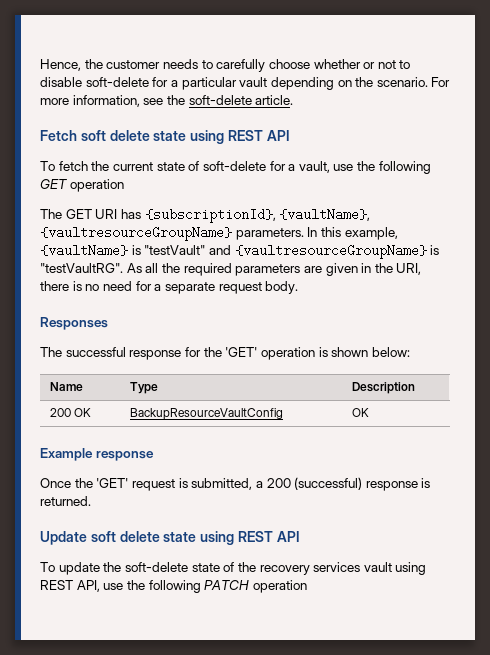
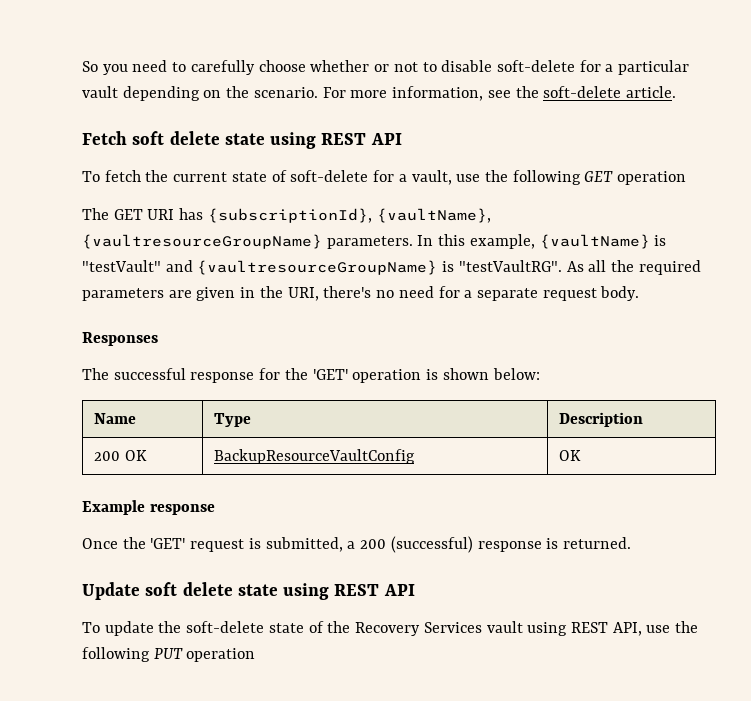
- Hence, the customer needs to carefully choose whether or not to disable soft-delete for a particular vault depending on the scenario.
+ So you need to carefully choose whether or not to disable soft-delete for a particular vault depending on the scenario.
- As all the required parameters are given in the URI, there is no need for a separate request body.
+ As all the required parameters are given in the URI, there's no need for a separate request body.
- To update the soft-delete state of the recovery services vault using REST API, use the following PATCH operation
+ To update the soft-delete state of the Recovery Services vault using REST API, use the following PUT operation

